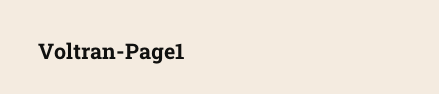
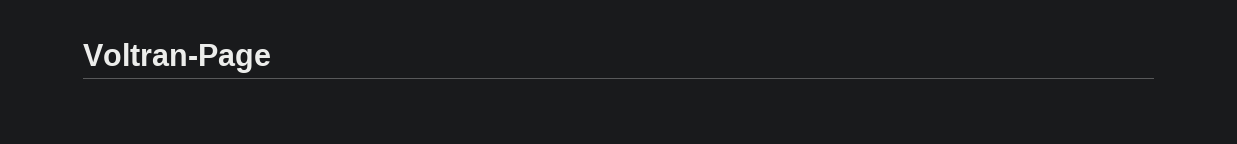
- Voltran-Page1
+ Voltran-Page

